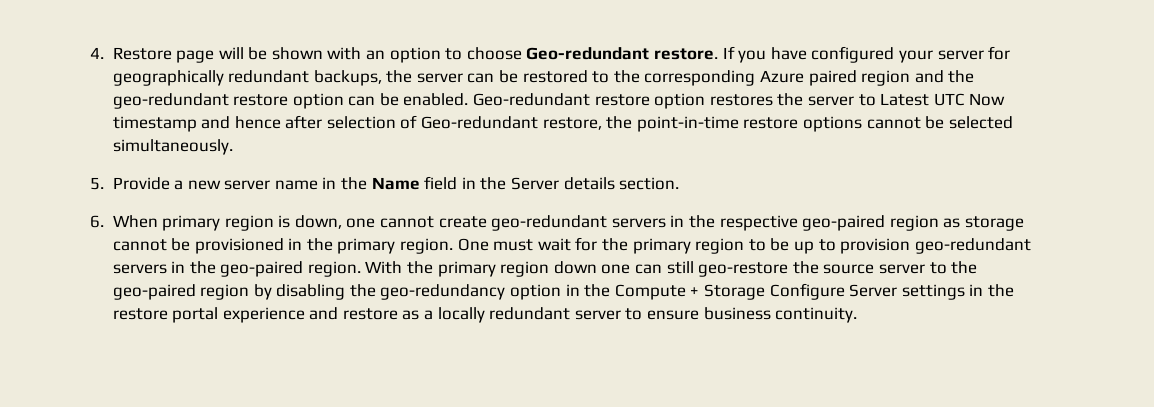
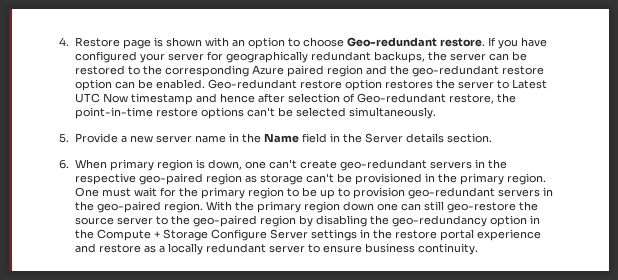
- 4. Restore page will be shown with an option to choose Geo-redundant restore.
+ 4. Restore page is shown with an option to choose Geo-redundant restore.
- Geo-redundant restore option restores the server to Latest UTC Now timestamp and hence after selection of Geo-redundant restore, the point-in-time restore options cannot be selected simultaneously.
+ Geo-redundant restore option restores the server to Latest UTC Now timestamp and hence after selection of Geo-redundant restore, the point-in-time restore options can't be selected simultaneously.
- 6. When primary region is down, one cannot create geo-redundant servers in the respective geo-paired region as storage cannot be provisioned in the primary region.
+ 6. When primary region is down, one can't create geo-redundant servers in the respective geo-paired region as storage can't be provisioned in the primary region.

